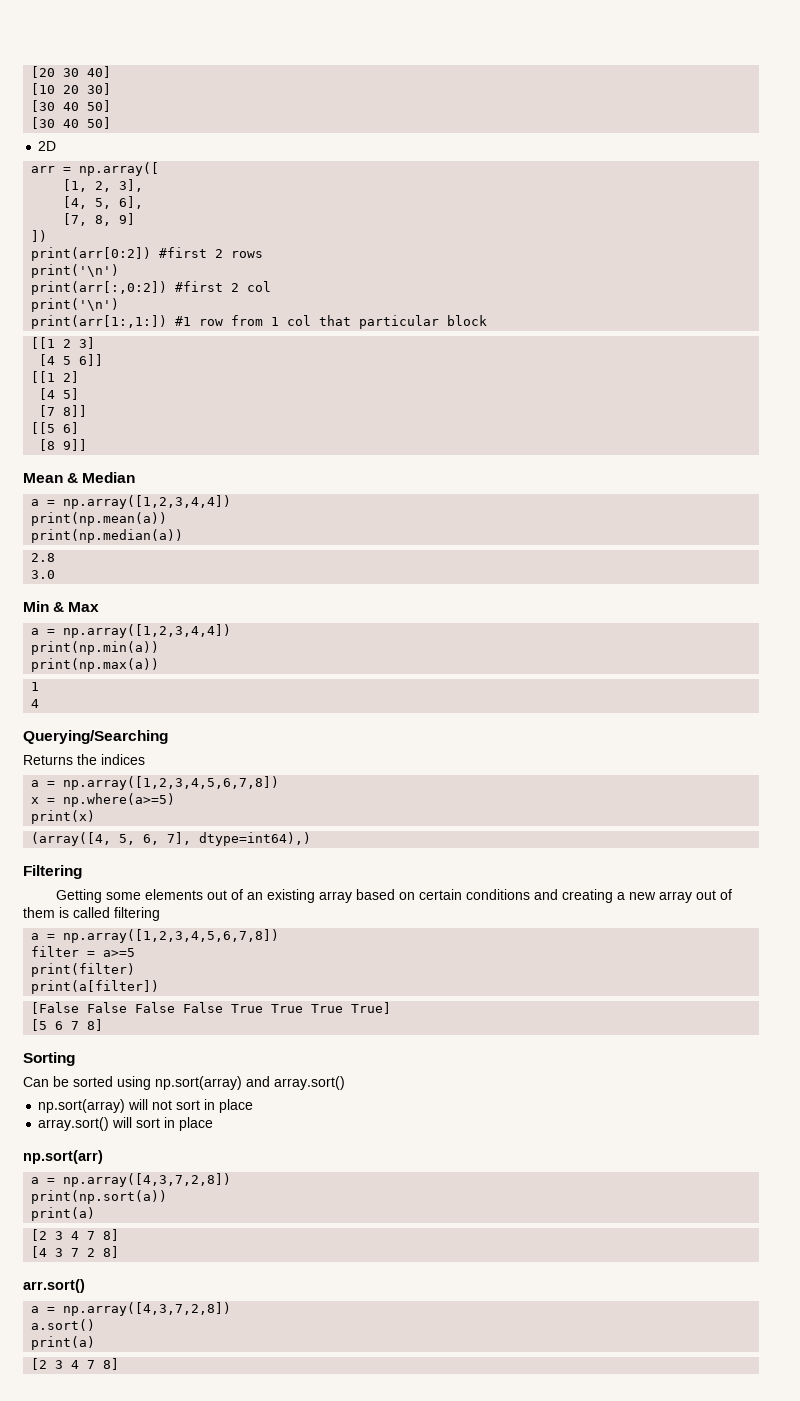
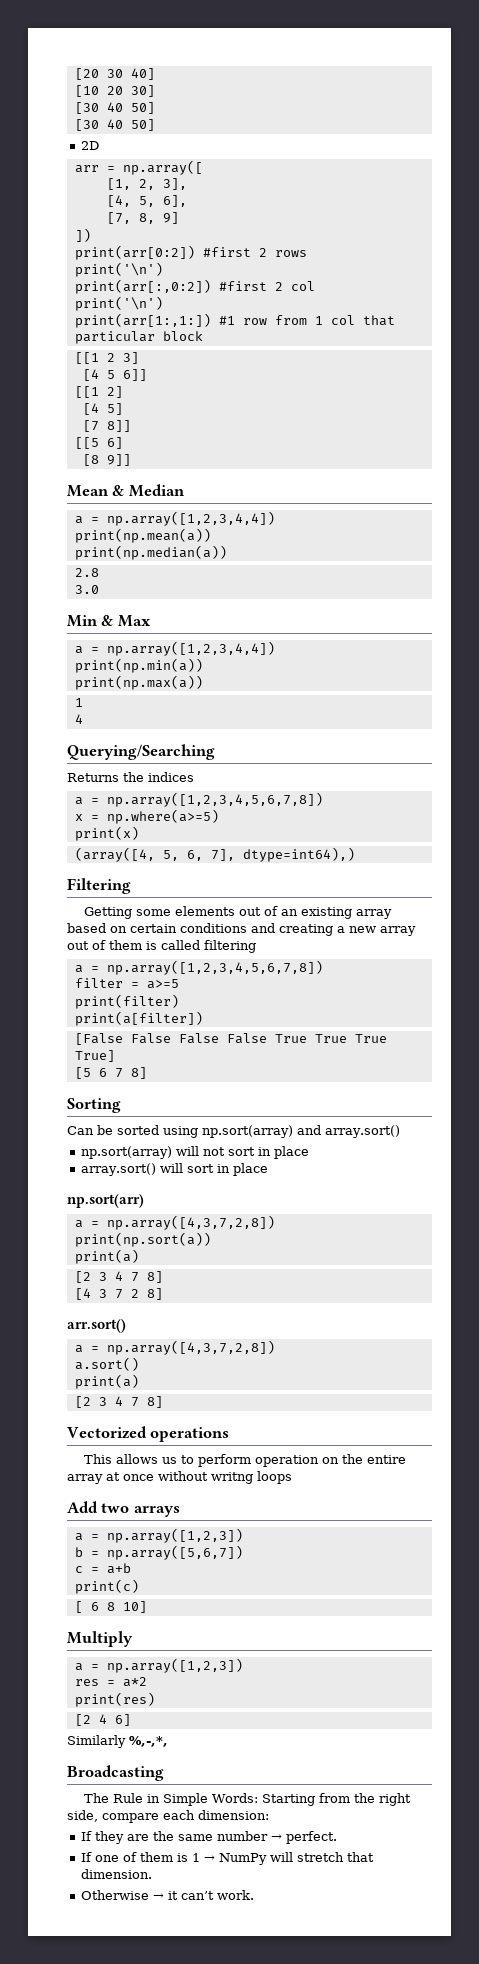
+ Vectorized operations
+ This allows us to perform operation on the entire array at once without writng loops
+ Add two arrays
+ a = np.array([1,2,3])
+ b = np.array([5,6,7])
+ c = a+b
+ print(c)
+ [ 6 8 10]
+ Multiply
+ a = np.array([1,2,3])
+ res = a*2
+ print(res)
+ [2 4 6]
+ Similarly %,-,*,
+ Broadcasting
+ The Rule in Simple Words: Starting from the right side, compare each dimension:
+ If they are the same number → perfect.
+ If one of them is 1 → NumPy will stretch that dimension.
+ Otherwise → it can’t work.

